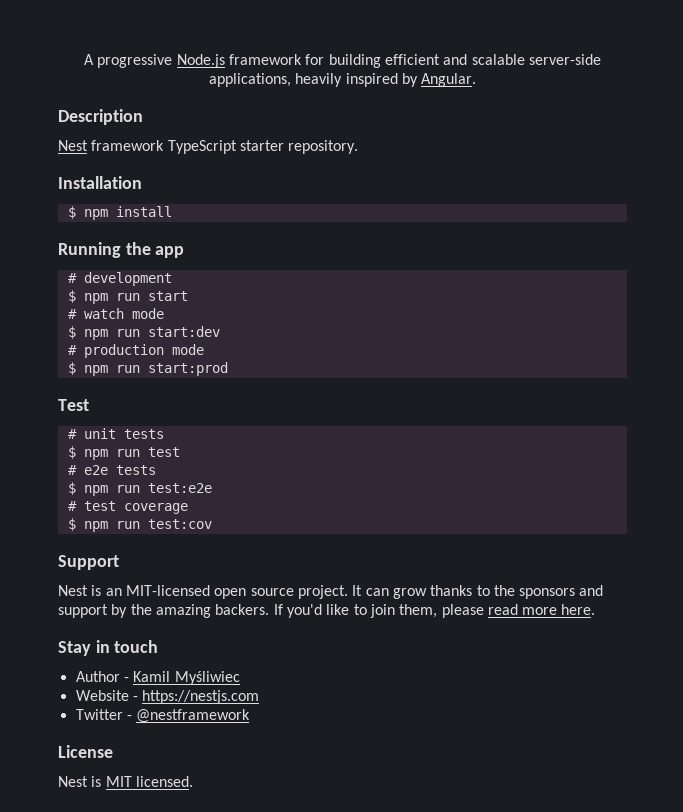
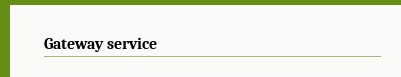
- A progressive Node.js framework for building efficient and scalable server-side applications, heavily inspired by Angular.
- Description
- Nest framework TypeScript starter repository.
- Installation
- $ npm install
- Running the app
- # development
- $ npm run start
- # watch mode
- $ npm run start:dev
- # production mode
- $ npm run start:prod
- Test
- # unit tests
- $ npm run test
- # e2e tests
- $ npm run test:e2e
- # test coverage
- $ npm run test:cov
- Support
- Nest is an MIT-licensed open source project. It can grow thanks to the sponsors and support by the amazing backers. If you'd like to join them, please read more here.
- Stay in touch
- Author - Kamil Myśliwiec
- Website - https://nestjs.com
- Twitter - @nestframework
- License
- Nest is MIT licensed.
+ Gateway service

